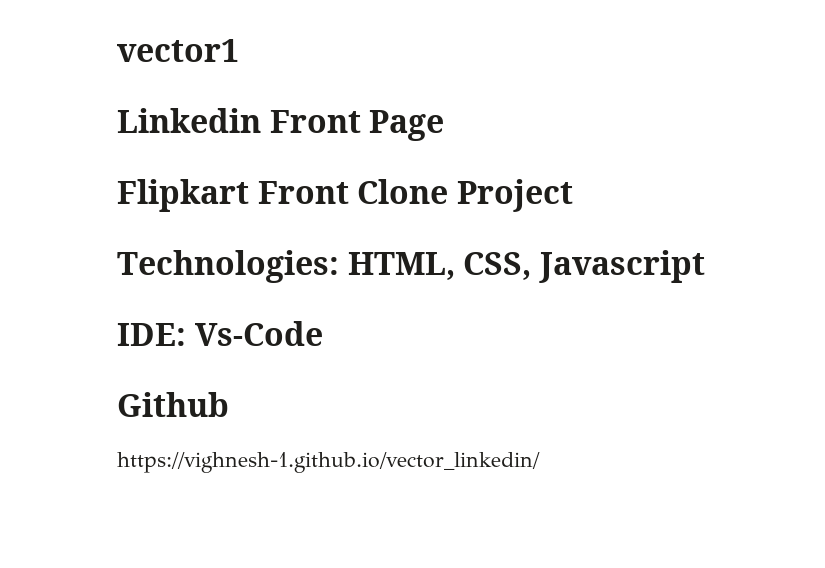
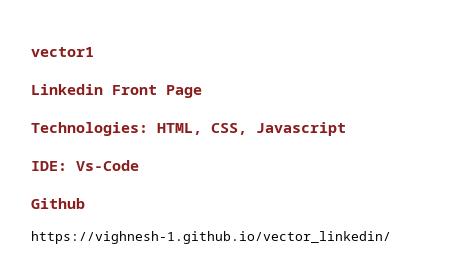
- Flipkart Front Clone Project

